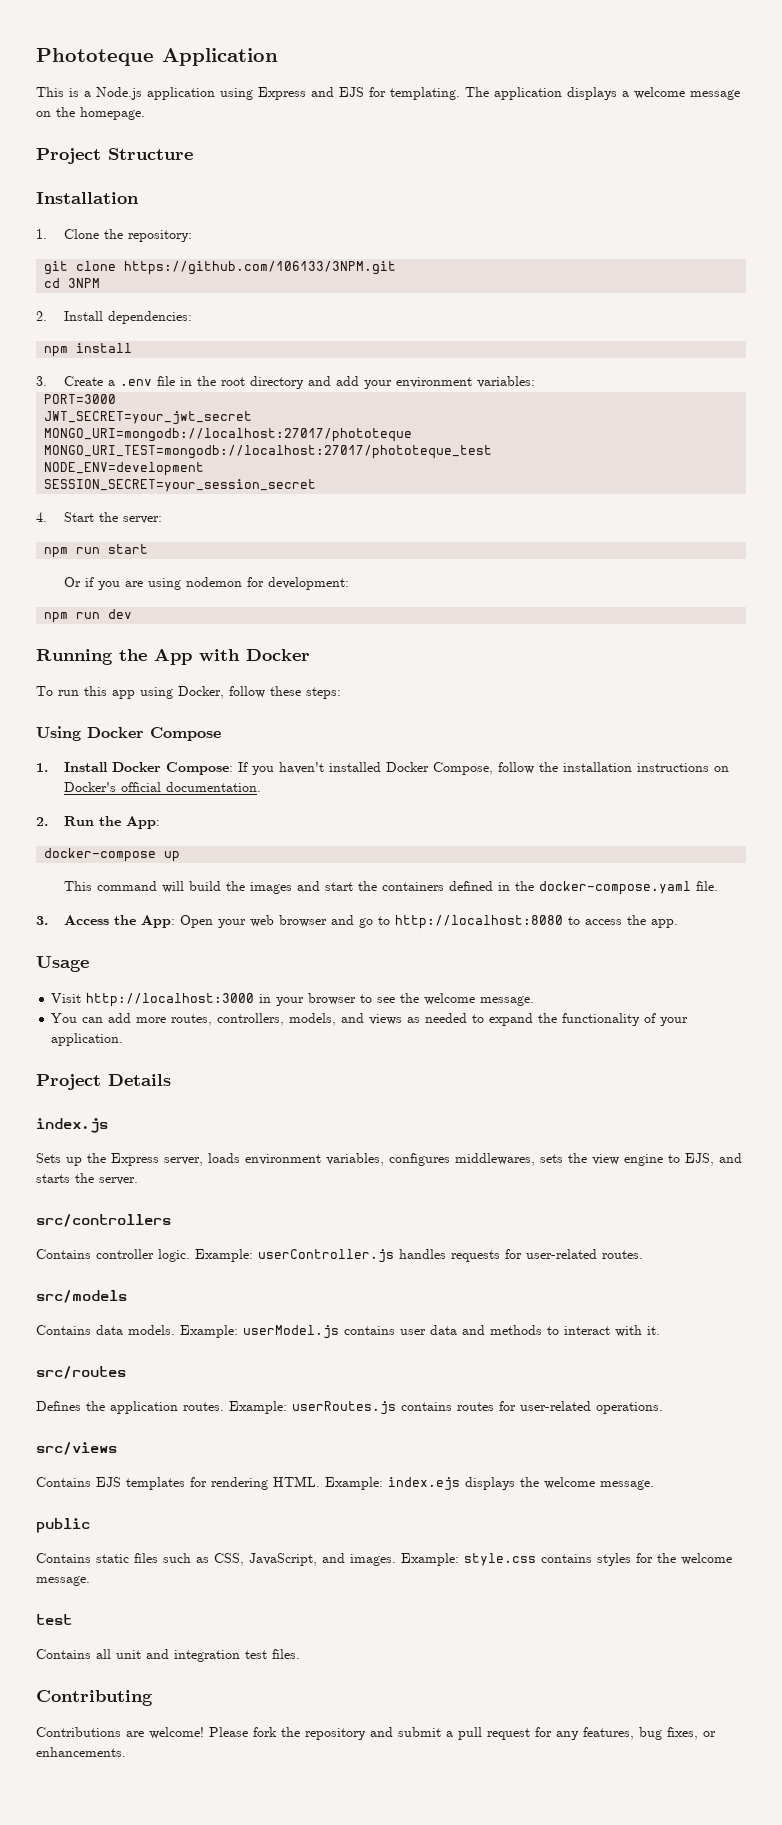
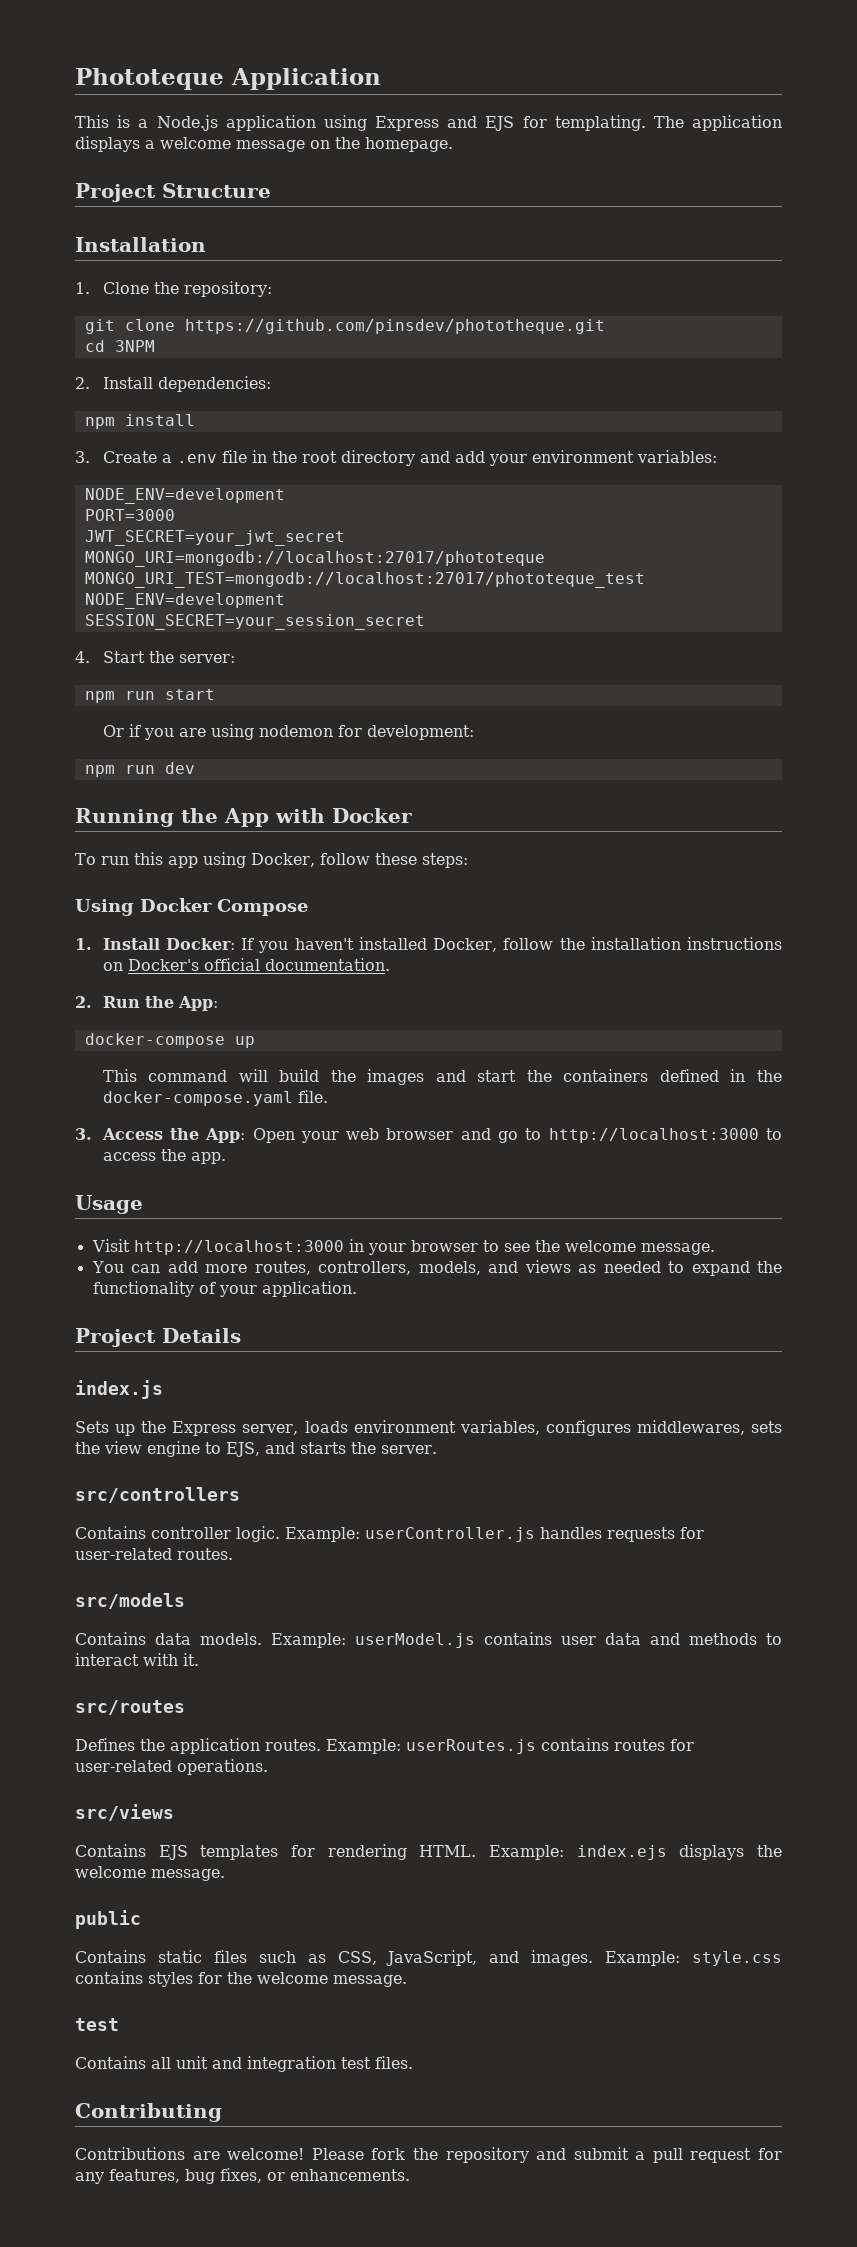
- git clone https://github.com/106133/3NPM.git
+ git clone https://github.com/pinsdev/phototheque.git
  3. Create a .env file in the root directory and add your environment variables:
+ NODE_ENV=development
- 1. Install Docker Compose: If you haven't installed Docker Compose, follow the installation instructions on Docker's official documentation.
+ 1. Install Docker: If you haven't installed Docker, follow the installation instructions on Docker's official documentation.
- 3. Access the App: Open your web browser and go to http://localhost:8080 to access the app.
+ 3. Access the App: Open your web browser and go to http://localhost:3000 to access the app.

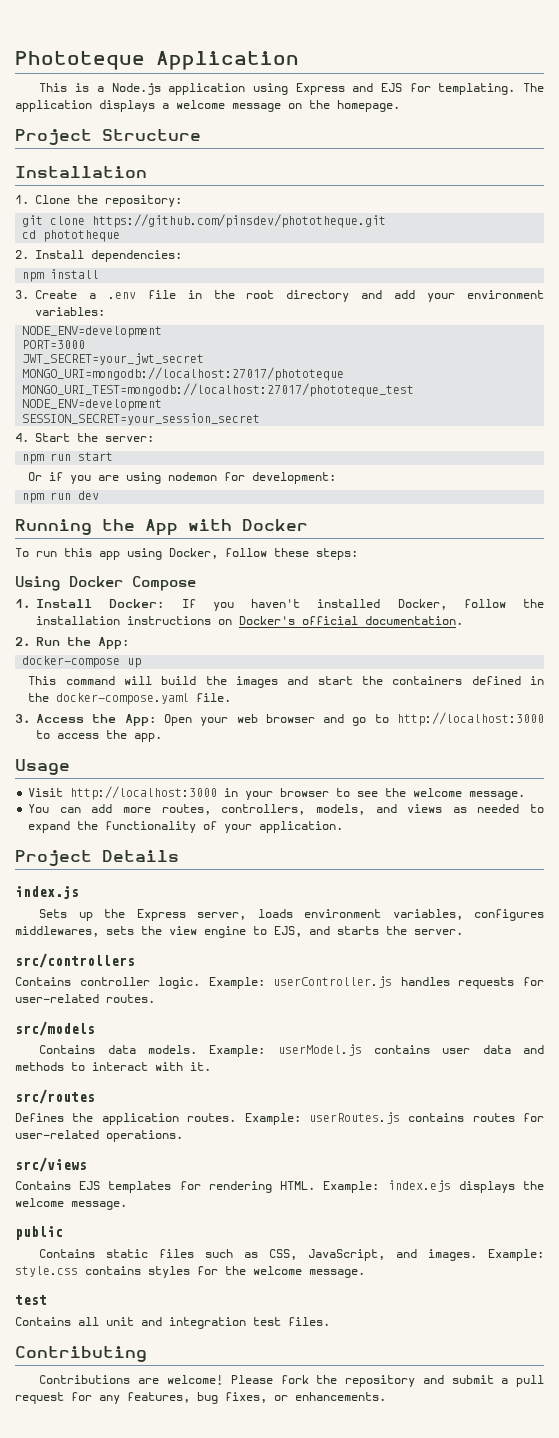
- cd 3NPM
+ cd phototheque

